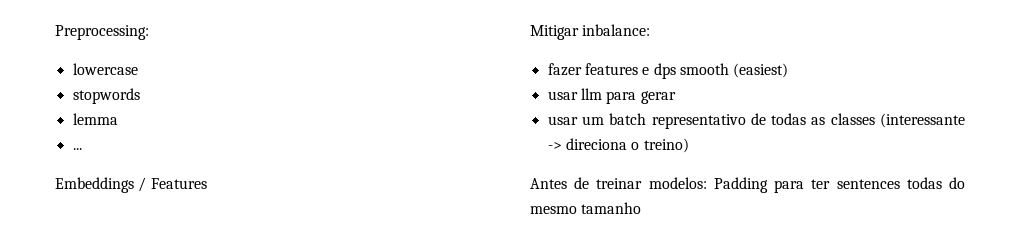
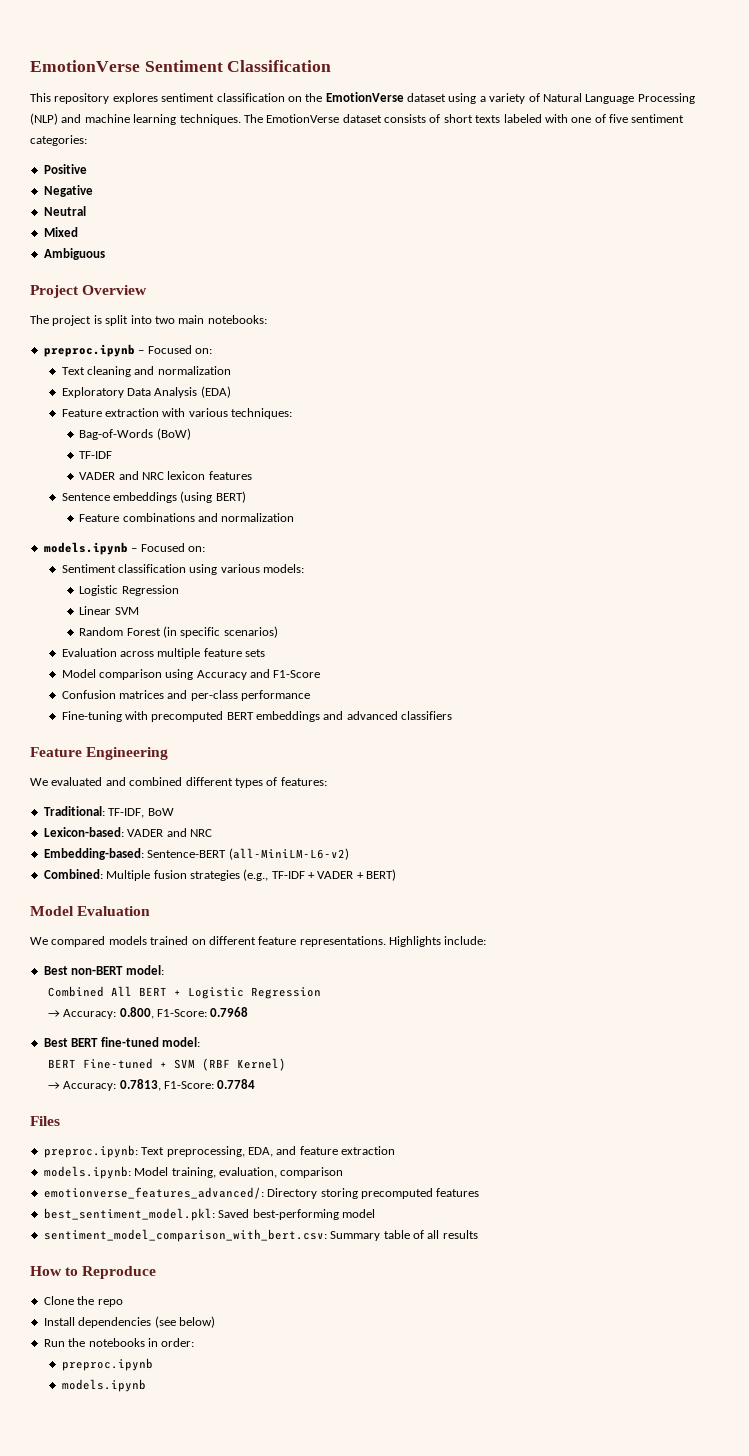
- Preprocessing:
- lowercase
- stopwords
- lemma
- ...
- Embeddings / Features
- Mitigar inbalance:
- fazer features e dps smooth (easiest)
- usar llm para gerar
- usar um batch representativo de todas as classes (interessante -> direciona o treino)
- Antes de treinar modelos: Padding para ter sentences todas do mesmo tamanho
+ EmotionVerse Sentiment Classification
+ This repository explores sentiment classification on the EmotionVerse dataset using a variety of Natural Language Processing (NLP) and machine learning techniques. The EmotionVerse dataset consists of short texts labeled with one of five sentiment categories:
+ Positive
+ Negative
+ Neutral
+ Mixed
+ Ambiguous
+ Project Overview
+ The project is split into two main notebooks:
+ preproc.ipynb – Focused on:
+ Text cleaning and normalization
+ Exploratory Data Analysis (EDA)
+ Feature extraction with various techniques:
+ Bag-of-Words (BoW)
+ TF-IDF
+ VADER and NRC lexicon features
+ Sentence embeddings (using BERT)
+ Feature combinations and normalization
+ models.ipynb – Focused on:
+ Sentiment classification using various models:
+ Logistic Regression
+ Linear SVM
+ Random Forest (in specific scenarios)
+ Evaluation across multiple feature sets
+ Model comparison using Accuracy and F1-Score
+ Confusion matrices and per-class performance
+ Fine-tuning with precomputed BERT embeddings and advanced classifiers
+ Feature Engineering
+ We evaluated and combined different types of features:
+ Traditional: TF-IDF, BoW
+ Lexicon-based: VADER and NRC
+ Embedding-based: Sentence-BERT (all-MiniLM-L6-v2)
+ Combined: Multiple fusion strategies (e.g., TF-IDF + VADER + BERT)
+ Model Evaluation
+ We compared models trained on different feature representations. Highlights include:
+ Best non-BERT model:
+ Combined All BERT + Logistic Regression
+ → Accuracy: 0.800, F1-Score: 0.7968
+ Best BERT fine-tuned model:
+ BERT Fine-tuned + SVM (RBF Kernel)
+ → Accuracy: 0.7813, F1-Score: 0.7784
+ Files
+ preproc.ipynb: Text preprocessing, EDA, and feature extraction
+ models.ipynb: Model training, evaluation, comparison
+ emotionverse_features_advanced/: Directory storing precomputed features
+ best_sentiment_model.pkl: Saved best-performing model
+ sentiment_model_comparison_with_bert.csv: Summary table of all results
+ How to Reproduce
+ Clone the repo
+ Install dependencies (see below)
+ Run the notebooks in order:
+ preproc.ipynb
+ models.ipynb

